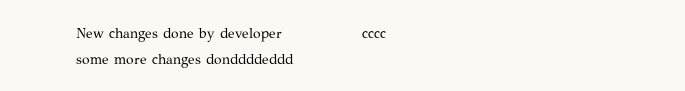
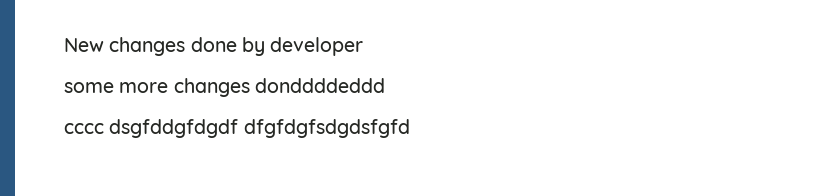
- cccc
+ cccc dsgfddgfdgdf dfgfdgfsdgdsfgfd

